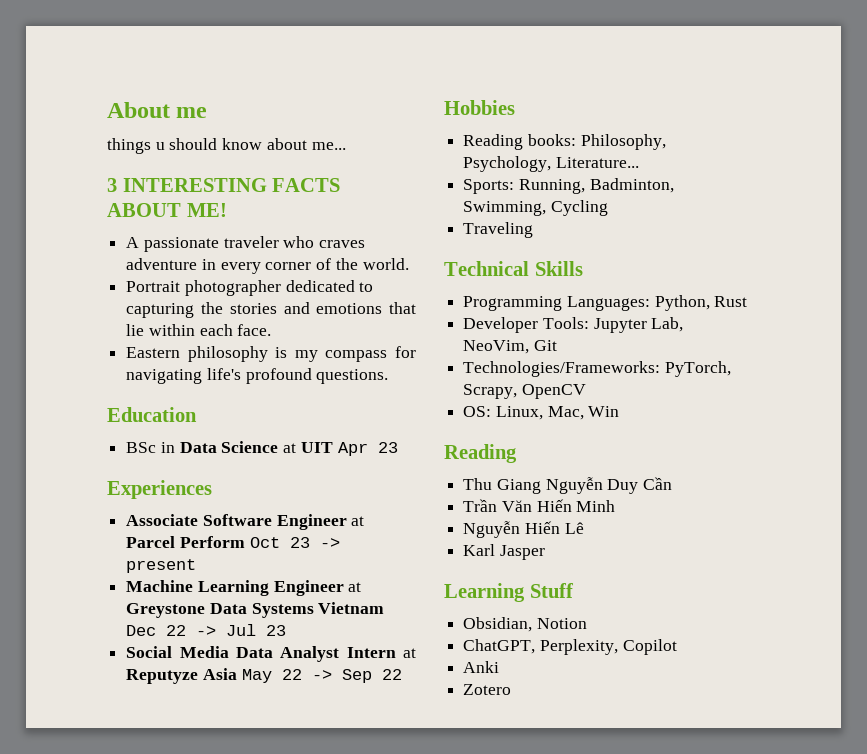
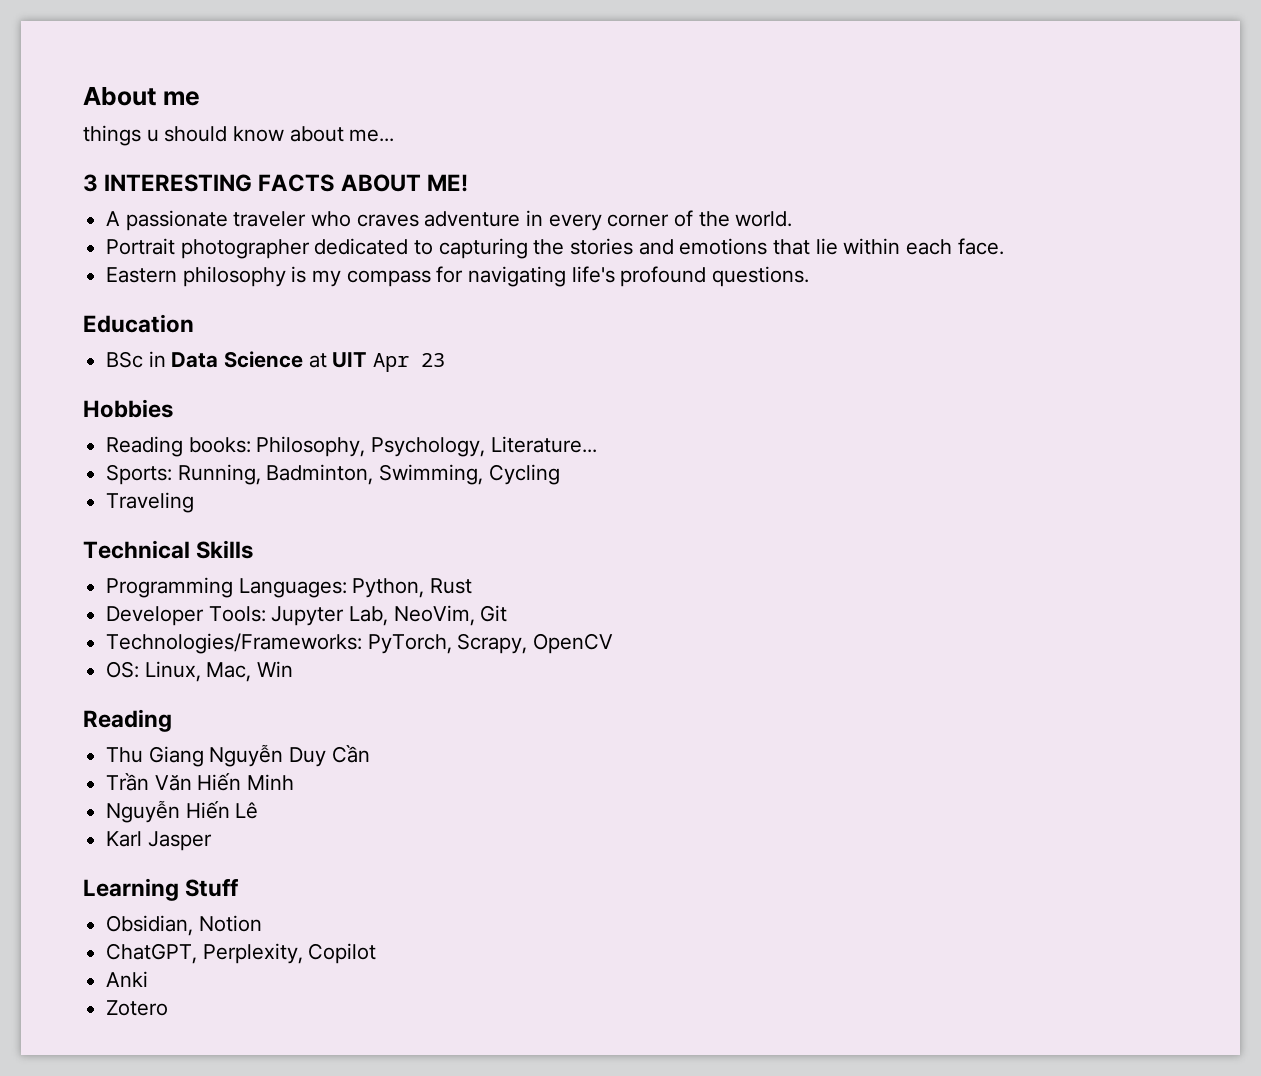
- Experiences
- Associate Software Engineer at Parcel Perform Oct 23 -> present
- Machine Learning Engineer at Greystone Data Systems Vietnam Dec 22 -> Jul 23
- Social Media Data Analyst Intern at Reputyze Asia May 22 -> Sep 22

